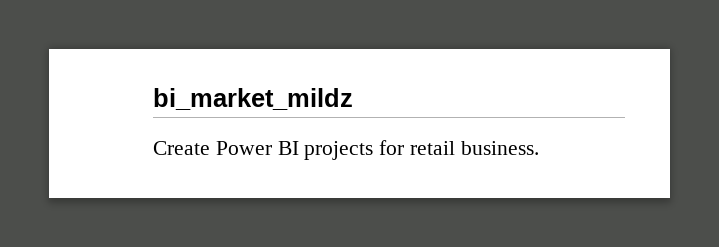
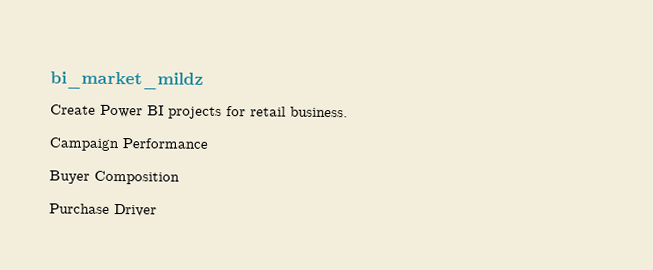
+ Campaign Performance
+ Buyer Composition
+ Purchase Driver

